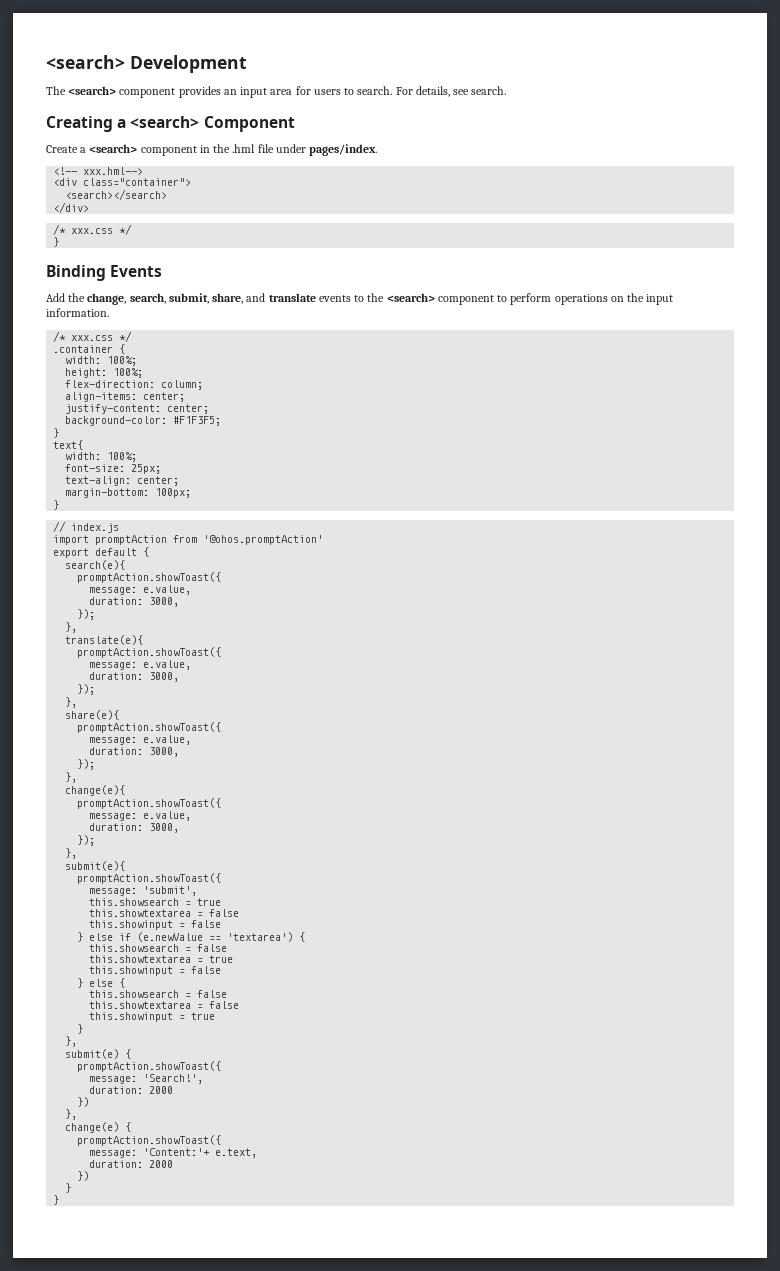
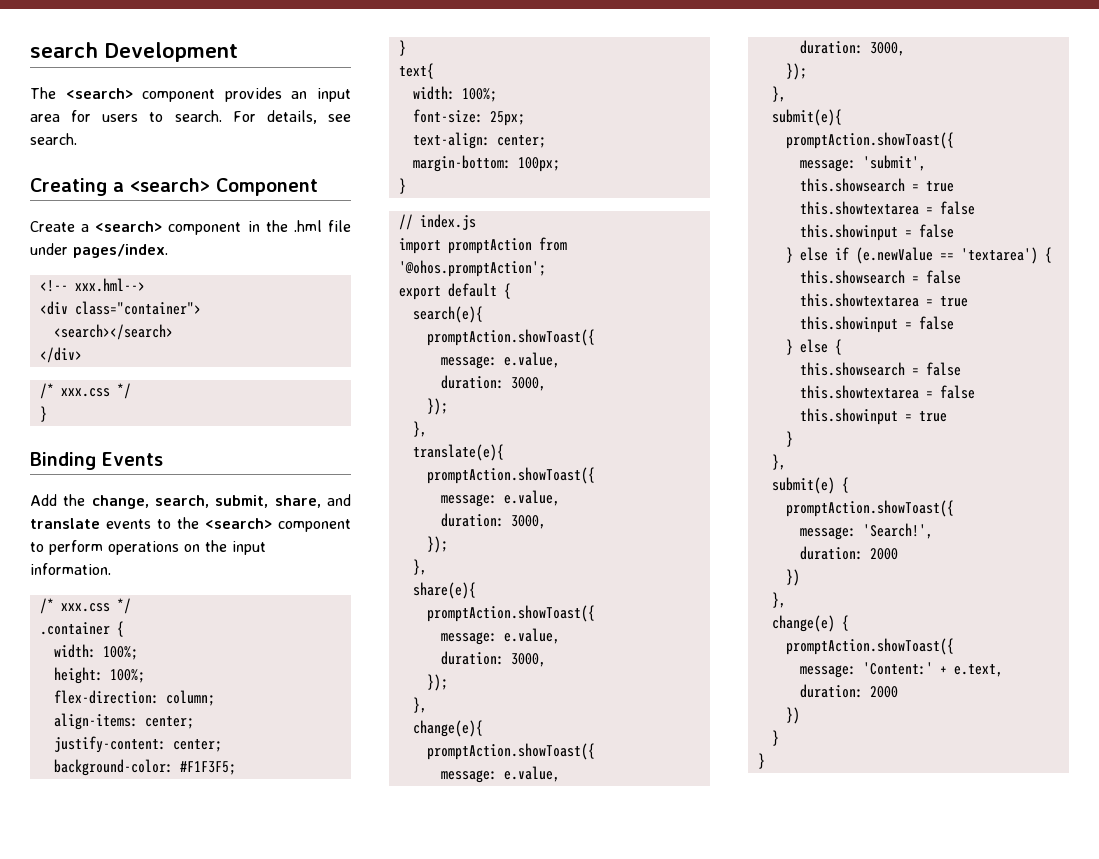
- <search> Development
+ search Development
- import promptAction from '@ohos.promptAction'
+ import promptAction from '@ohos.promptAction';
- message: 'Content:'+ e.text,
+ message: 'Content:' + e.text,

